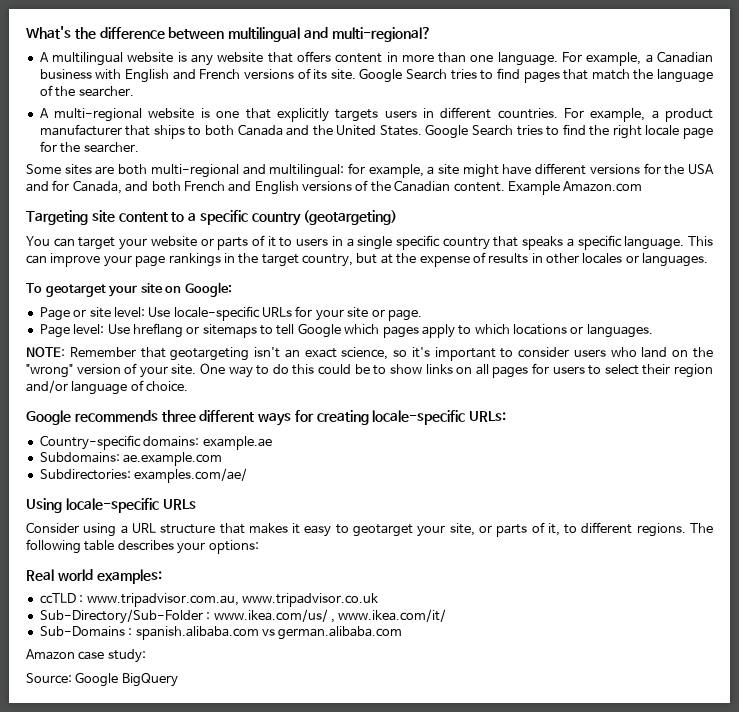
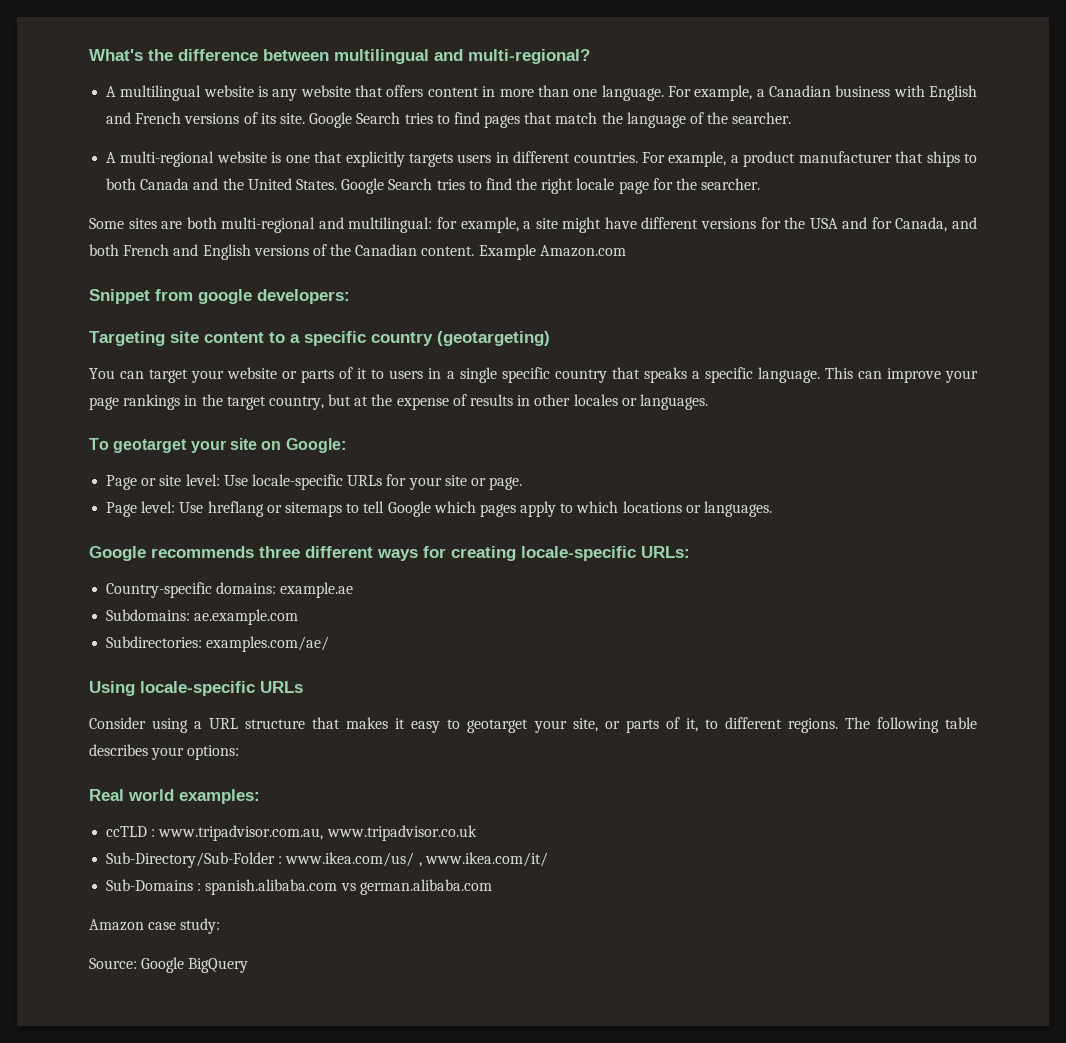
+ Snippet from google developers:
- NOTE: Remember that geotargeting isn't an exact science, so it's important to consider users who land on the "wrong" version of your site. One way to do this could be to show links on all pages for users to select their region and/or language of choice.

